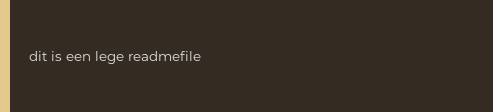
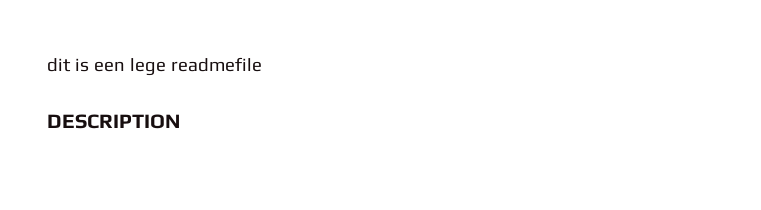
+ DESCRIPTION

